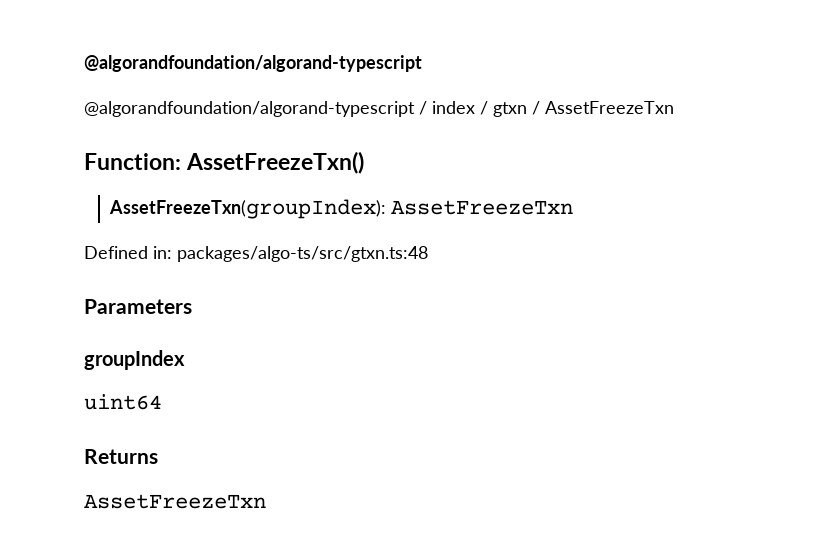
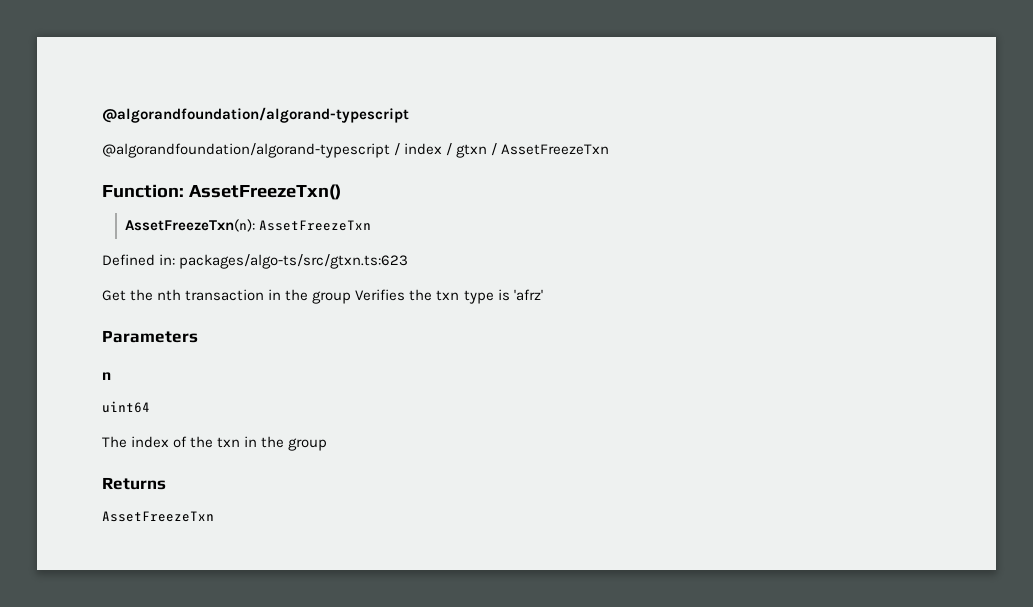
- AssetFreezeTxn(groupIndex): AssetFreezeTxn
+ AssetFreezeTxn(n): AssetFreezeTxn
- Defined in: packages/algo-ts/src/gtxn.ts:48
+ Defined in: packages/algo-ts/src/gtxn.ts:623
+ Get the nth transaction in the group Verifies the txn type is 'afrz'
- groupIndex
+ n
+ The index of the txn in the group

